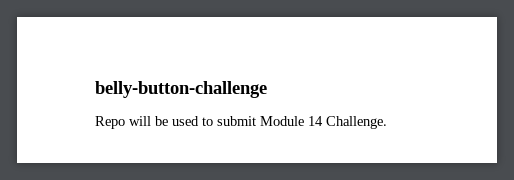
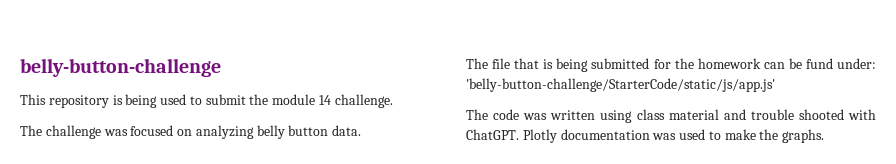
- Repo will be used to submit Module 14 Challenge.
+ This repository is being used to submit the module 14 challenge.
+ The challenge was focused on analyzing belly button data.
+ The file that is being submitted for the homework can be fund under: 'belly-button-challenge/StarterCode/static/js/app.js'
+ The code was written using class material and trouble shooted with ChatGPT. Plotly documentation was used to make the graphs.

